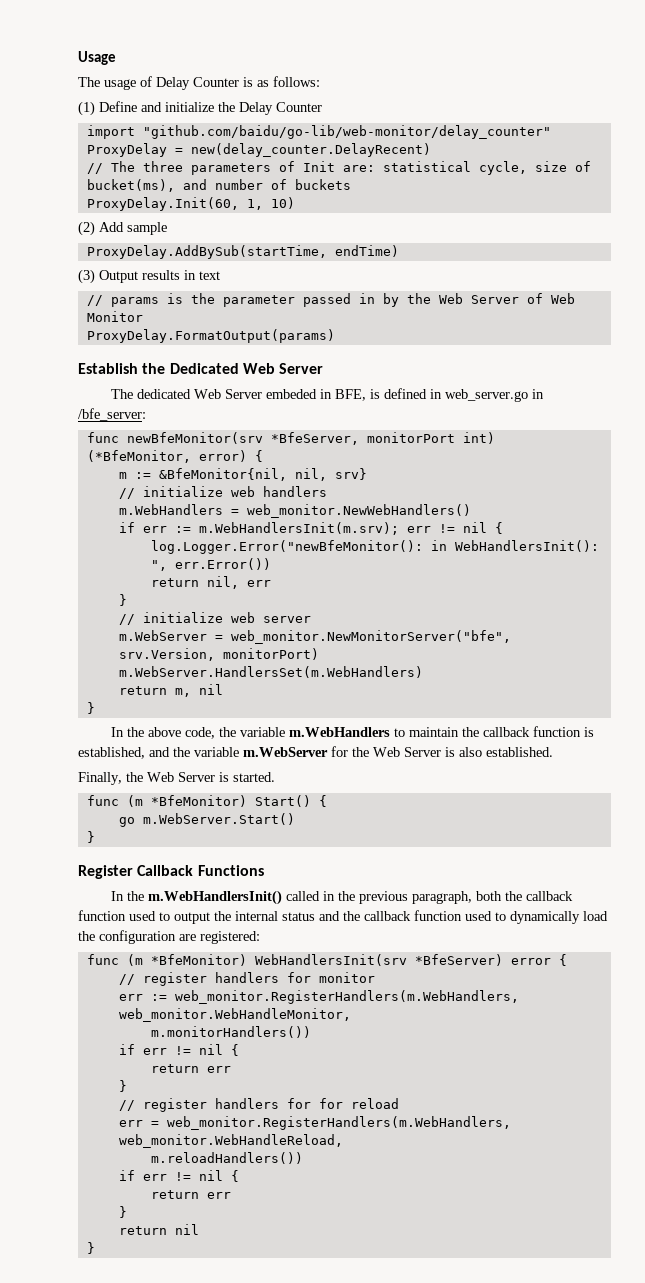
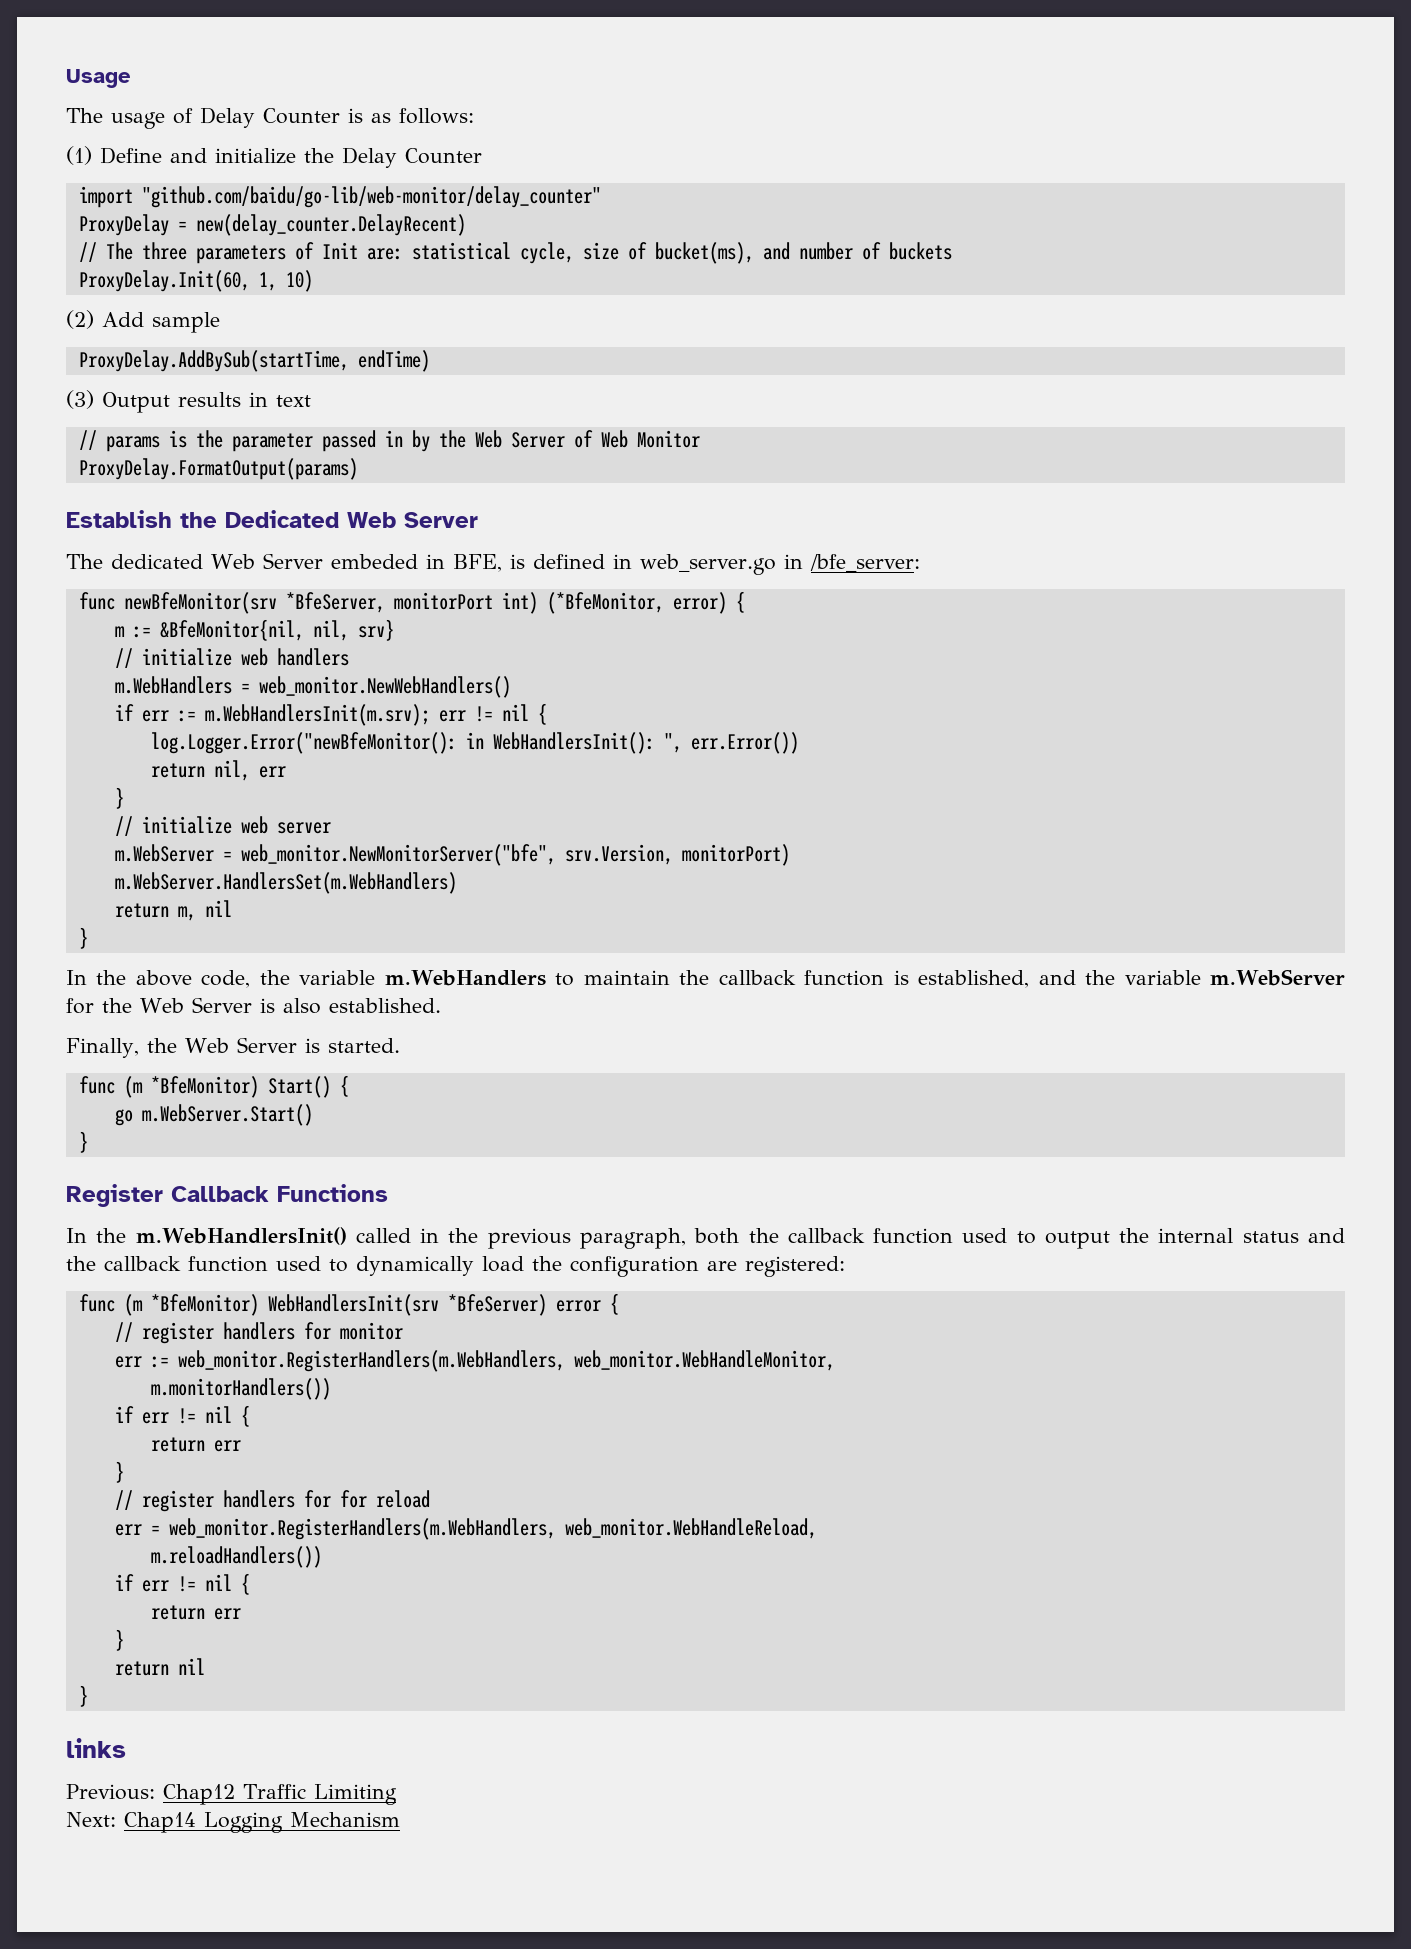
+ links
+ Previous: Chap12 Traffic Limiting
+ Next: Chap14 Logging Mechanism

